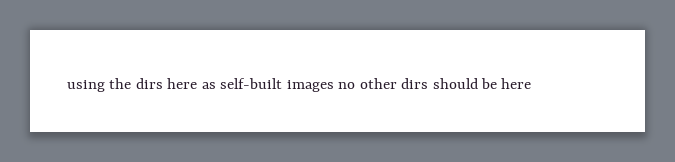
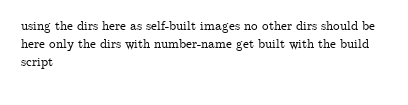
- using the dirs here as self-built images no other dirs should be here
+ using the dirs here as self-built images no other dirs should be here only the dirs with number-name get built with the build script

